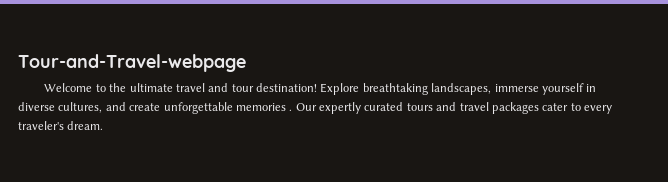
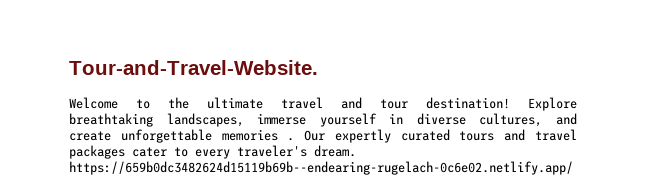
- Tour-and-Travel-webpage
+ Tour-and-Travel-Website.
- Our expertly curated tours and travel packages cater to every traveler's dream.
+ Our expertly curated tours and travel packages cater to every traveler's dream. https://659b0dc3482624d15119b69b--endearing-rugelach-0c6e02.netlify.app/

